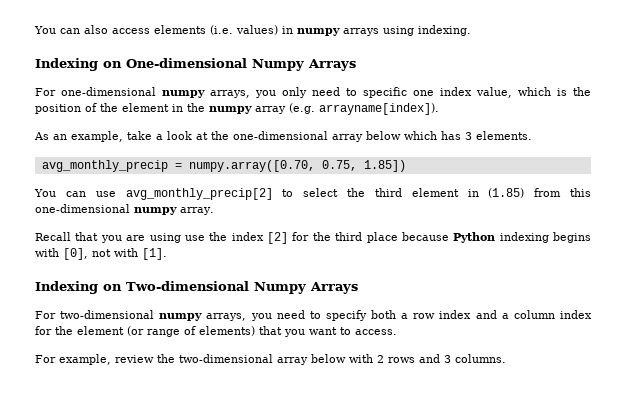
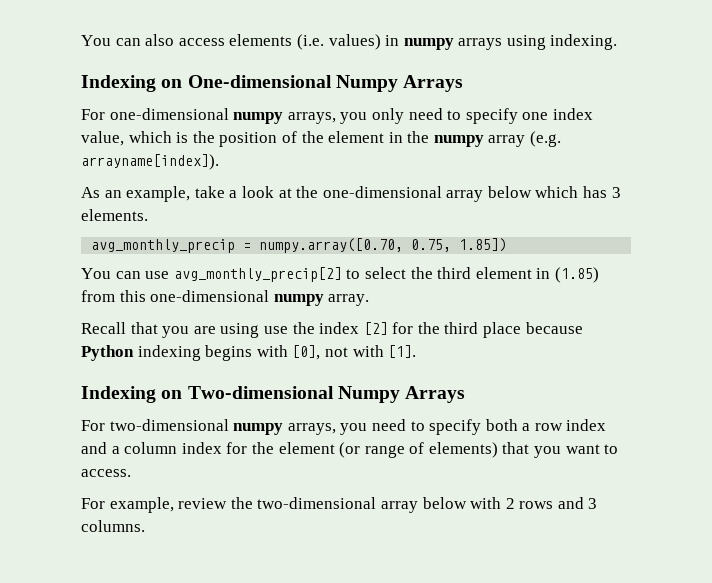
- For one-dimensional numpy arrays, you only need to specific one index value, which is the position of the element in the numpy array (e.g. arrayname[index]).
+ For one-dimensional numpy arrays, you only need to specify one index value, which is the position of the element in the numpy array (e.g. arrayname[index]).

